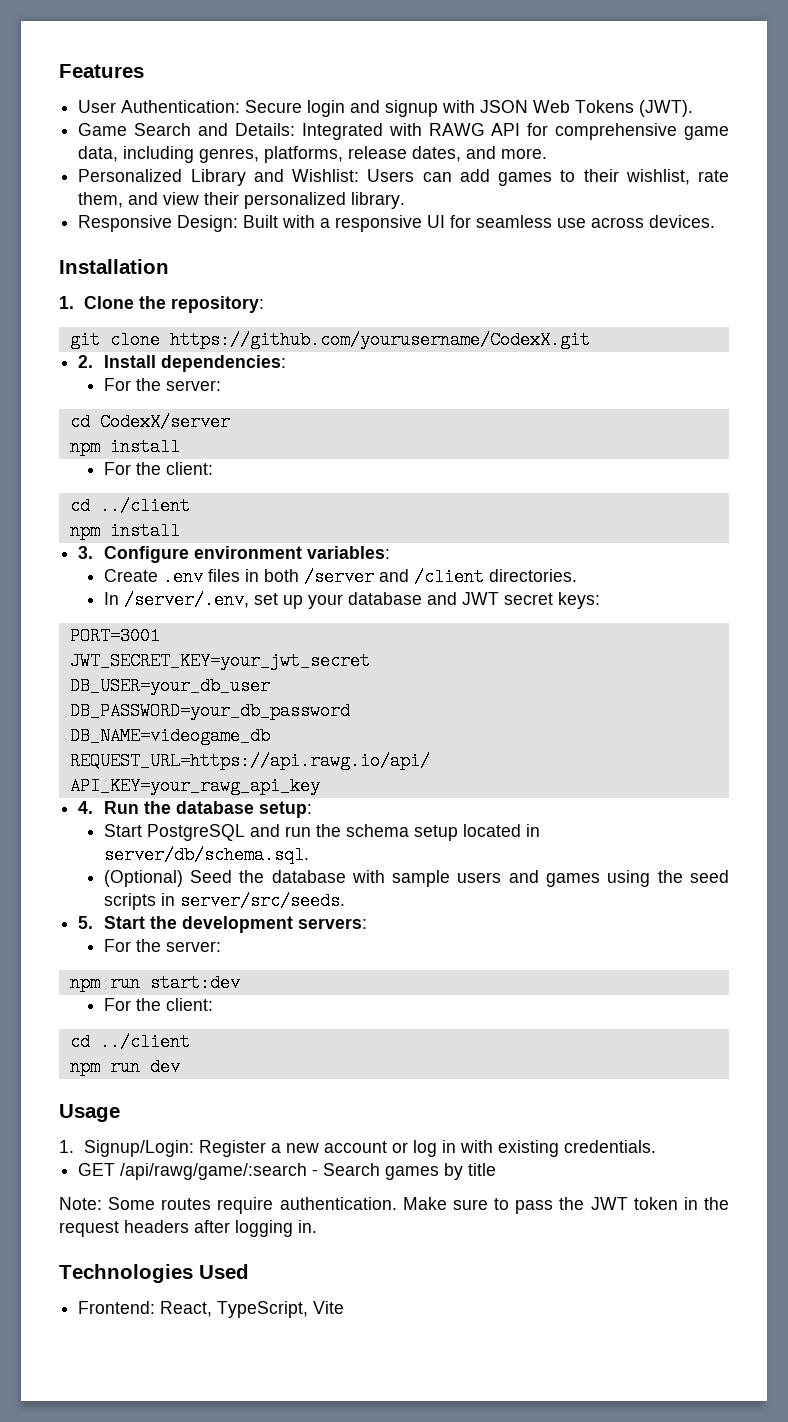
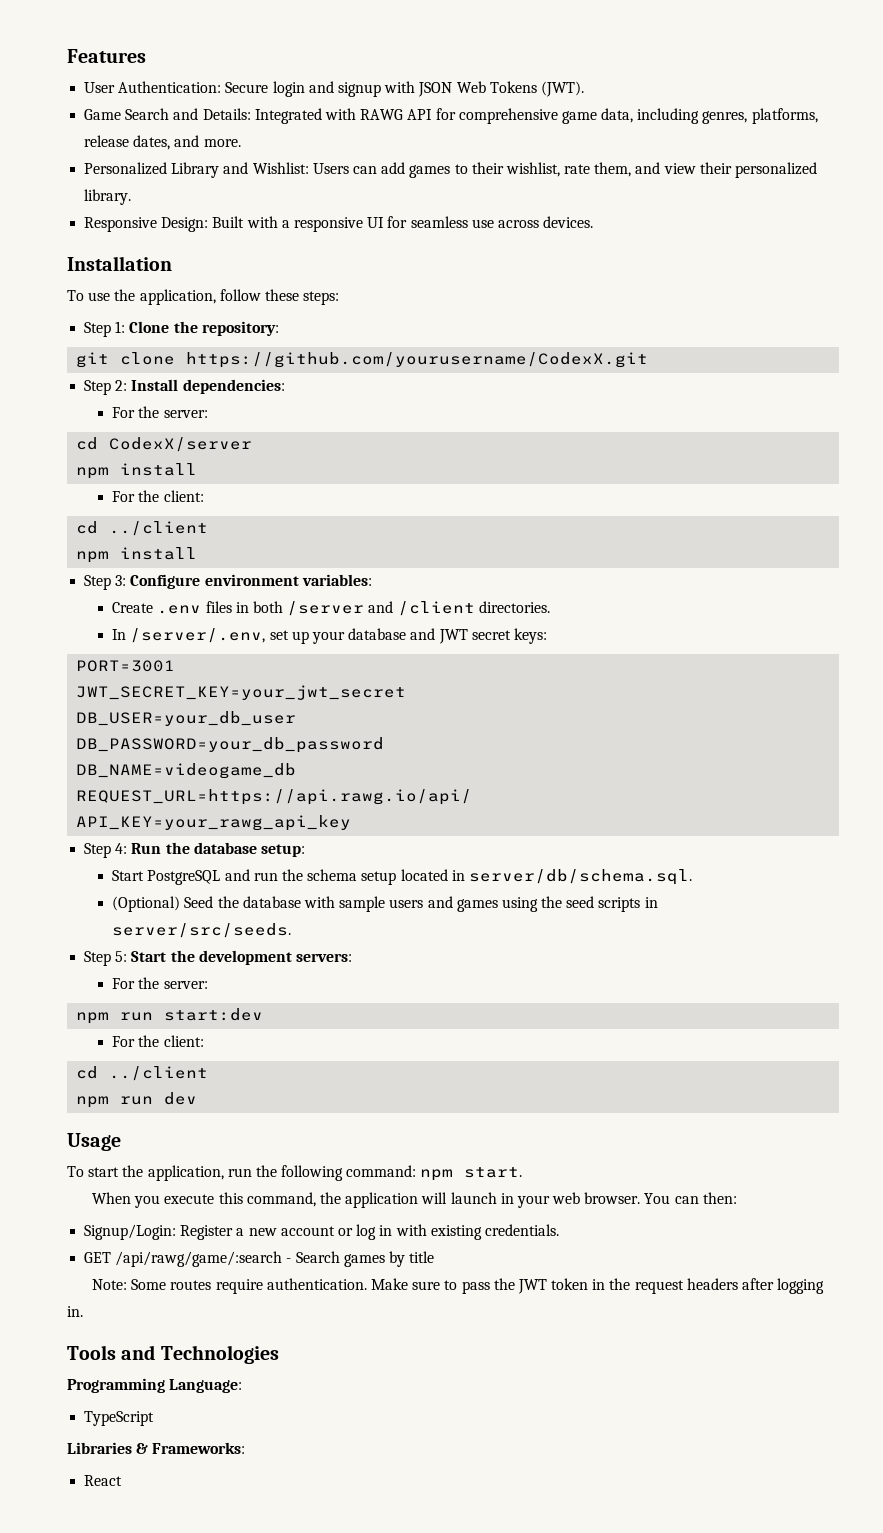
- 1. Clone the repository:
+ To use the application, follow these steps:
+ Step 1: Clone the repository:
- 2. Install dependencies:
+ Step 2: Install dependencies:
- 3. Configure environment variables:
+ Step 3: Configure environment variables:
- 4. Run the database setup:
+ Step 4: Run the database setup:
- 5. Start the development servers:
+ Step 5: Start the development servers:
- 1. Signup/Login: Register a new account or log in with existing credentials.
+ To start the application, run the following command: npm start.
+ When you execute this command, the application will launch in your web browser. You can then:
+ Signup/Login: Register a new account or log in with existing credentials.
- Technologies Used
- Frontend: React, TypeScript, Vite
+ Tools and Technologies
+ Programming Language:
+ TypeScript
+ Libraries & Frameworks:
+ React

